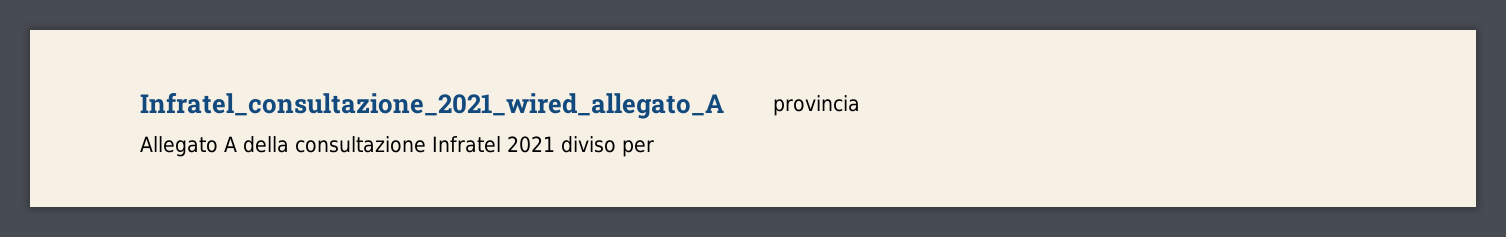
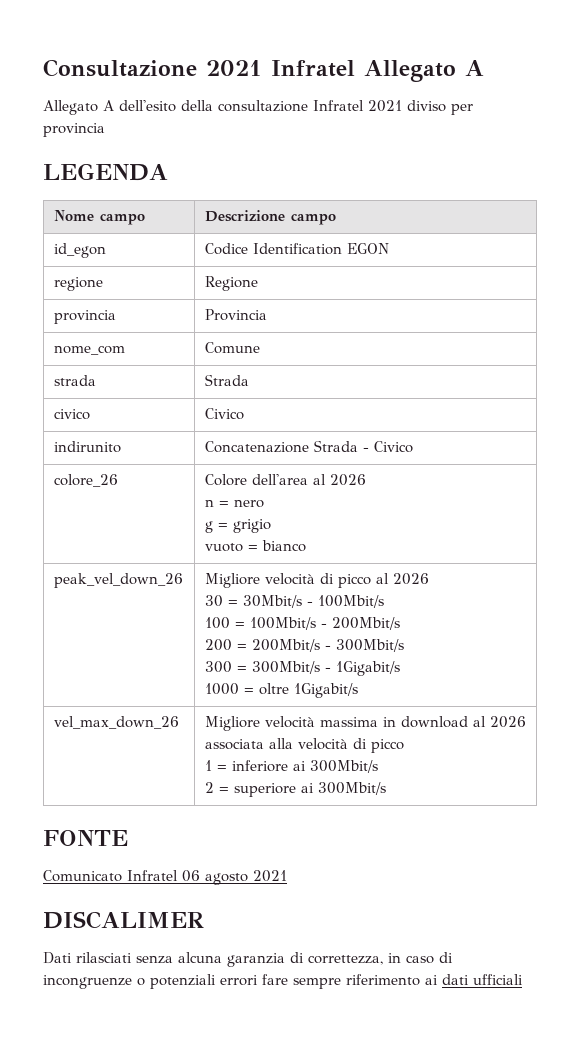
- Infratel_consultazione_2021_wired_allegato_A
- Allegato A della consultazione Infratel 2021 diviso per provincia
+ Consultazione 2021 Infratel Allegato A
+ Allegato A dell'esito della consultazione Infratel 2021 diviso per provincia
+ LEGENDA
+ Nome campo | Descrizione campo
+ id_egon | Codice Identification EGON
+ regione | Regione
+ provincia | Provincia
+ nome_com | Comune
+ strada | Strada
+ civico | Civico
+ indirunito | Concatenazione Strada - Civico
+ colore_26 | Colore dell'area al 2026
+ n = nero
+ g = grigio
+ vuoto = bianco
+ peak_vel_down_26 | Migliore velocità di picco al 2026
+ 30 = 30Mbit/s - 100Mbit/s
+ 100 = 100Mbit/s - 200Mbit/s
+ 200 = 200Mbit/s - 300Mbit/s
+ 300 = 300Mbit/s - 1Gigabit/s
+ 1000 = oltre 1Gigabit/s
+ vel_max_down_26 | Migliore velocità massima in download al 2026 associata alla velocità di picco
+ 1 = inferiore ai 300Mbit/s
+ 2 = superiore ai 300Mbit/s
+ FONTE
+ Comunicato Infratel 06 agosto 2021
+ DISCALIMER
+ Dati rilasciati senza alcuna garanzia di correttezza, in caso di incongruenze o potenziali errori fare sempre riferimento ai dati ufficiali

